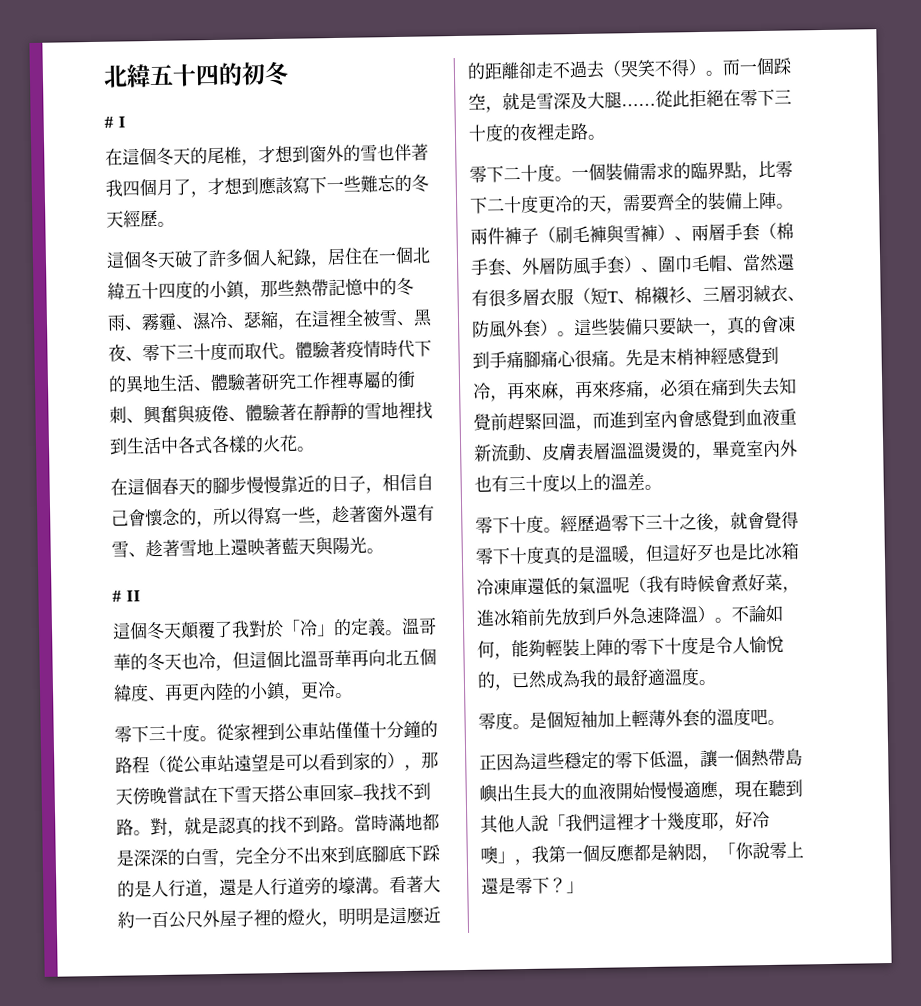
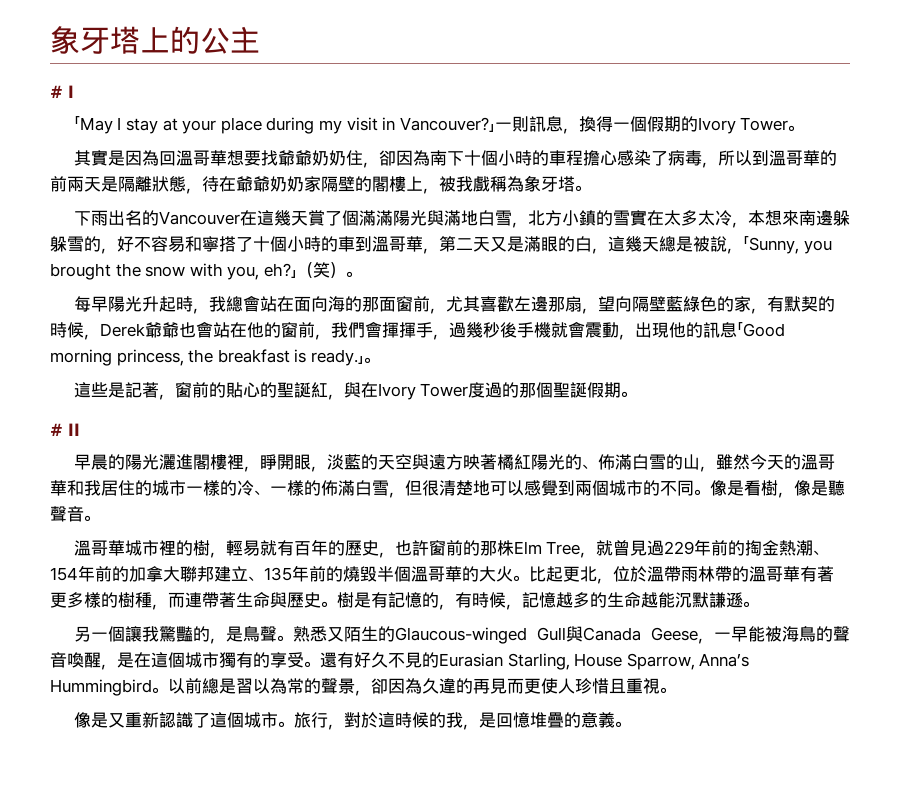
- 北緯五十四的初冬
+ 象牙塔上的公主
  # I
- 在這個冬天的尾椎，才想到窗外的雪也伴著我四個月了，才想到應該寫下一些難忘的冬天經歷。
- 這個冬天破了許多個人紀錄，居住在一個北緯五十四度的小鎮，那些熱帶記憶中的冬雨、霧霾、濕冷、瑟縮，在這裡全被雪、黑夜、零下三十度而取代。體驗著疫情時代下的異地生活、體驗著研究工作裡專屬的衝刺、興奮與疲倦、體驗著在靜靜的雪地裡找到生活中各式各樣的火花。
- 在這個春天的腳步慢慢靠近的日子，相信自己會懷念的，所以得寫一些，趁著窗外還有雪、趁著雪地上還映著藍天與陽光。
+ 「May I stay at your place during my visit in Vancouver?」一則訊息，換得一個假期的Ivory Tower。
+ 其實是因為回溫哥華想要找爺爺奶奶住，卻因為南下十個小時的車程擔心感染了病毒，所以到溫哥華的前兩天是隔離狀態，待在爺爺奶奶家隔壁的閣樓上，被我戲稱為象牙塔。
+ 下雨出名的Vancouver在這幾天賞了個滿滿陽光與滿地白雪，北方小鎮的雪實在太多太冷，本想來南邊躲躲雪的，好不容易和寧搭了十個小時的車到溫哥華，第二天又是滿眼的白，這幾天總是被說，「Sunny, you brought the snow with you, eh?」（笑）。
+ 每早陽光升起時，我總會站在面向海的那面窗前，尤其喜歡左邊那扇，望向隔壁藍綠色的家，有默契的時候，Derek爺爺也會站在他的窗前，我們會揮揮手，過幾秒後手機就會震動，出現他的訊息「Good morning princess, the breakfast is ready.」。
+ 這些是記著，窗前的貼心的聖誕紅，與在Ivory Tower度過的那個聖誕假期。
  # II
- 這個冬天顛覆了我對於「冷」的定義。溫哥華的冬天也冷，但這個比溫哥華再向北五個緯度、再更內陸的小鎮，更冷。
- 零下三十度。從家裡到公車站僅僅十分鐘的路程（從公車站遠望是可以看到家的），那天傍晚嘗試在下雪天搭公車回家–我找不到路。對，就是認真的找不到路。當時滿地都是深深的白雪，完全分不出來到底腳底下踩的是人行道，還是人行道旁的壕溝。看著大約一百公尺外屋子裡的燈火，明明是這麼近的距離卻走不過去（哭笑不得）。而一個踩空，就是雪深及大腿……從此拒絕在零下三十度的夜裡走路。
- 零下二十度。一個裝備需求的臨界點，比零下二十度更冷的天，需要齊全的裝備上陣。兩件褲子（刷毛褲與雪褲）、兩層手套（棉手套、外層防風手套）、圍巾毛帽、當然還有很多層衣服（短T、棉襯衫、三層羽絨衣、防風外套）。這些裝備只要缺一，真的會凍到手痛腳痛心很痛。先是末梢神經感覺到冷，再來麻，再來疼痛，必須在痛到失去知覺前趕緊回溫，而進到室內會感覺到血液重新流動、皮膚表層溫溫燙燙的，畢竟室內外也有三十度以上的溫差。
- 零下十度。經歷過零下三十之後，就會覺得零下十度真的是溫暖，但這好歹也是比冰箱冷凍庫還低的氣溫呢（我有時候會煮好菜，進冰箱前先放到戶外急速降溫）。不論如何，能夠輕裝上陣的零下十度是令人愉悅的，已然成為我的最舒適溫度。
- 零度。是個短袖加上輕薄外套的溫度吧。
- 正因為這些穩定的零下低溫，讓一個熱帶島嶼出生長大的血液開始慢慢適應，現在聽到其他人說「我們這裡才十幾度耶，好冷噢」，我第一個反應都是納悶，「你說零上還是零下？」
+ 早晨的陽光灑進閣樓裡，睜開眼，淡藍的天空與遠方映著橘紅陽光的、佈滿白雪的山，雖然今天的溫哥華和我居住的城市一樣的冷、一樣的佈滿白雪，但很清楚地可以感覺到兩個城市的不同。像是看樹，像是聽聲音。
+ 溫哥華城市裡的樹，輕易就有百年的歷史，也許窗前的那株Elm Tree，就曾見過229年前的掏金熱潮、154年前的加拿大聯邦建立、135年前的燒毀半個溫哥華的大火。比起更北，位於溫帶雨林帶的溫哥華有著更多樣的樹種，而連帶著生命與歷史。樹是有記憶的，有時候，記憶越多的生命越能沉默謙遜。
+ 另一個讓我驚豔的，是鳥聲。熟悉又陌生的Glaucous-winged Gull與Canada Geese，一早能被海鳥的聲音喚醒，是在這個城市獨有的享受。還有好久不見的Eurasian Starling, House Sparrow, Anna’s Hummingbird。以前總是習以為常的聲景，卻因為久違的再見而更使人珍惜且重視。
+ 像是又重新認識了這個城市。旅行，對於這時候的我，是回憶堆疊的意義。

